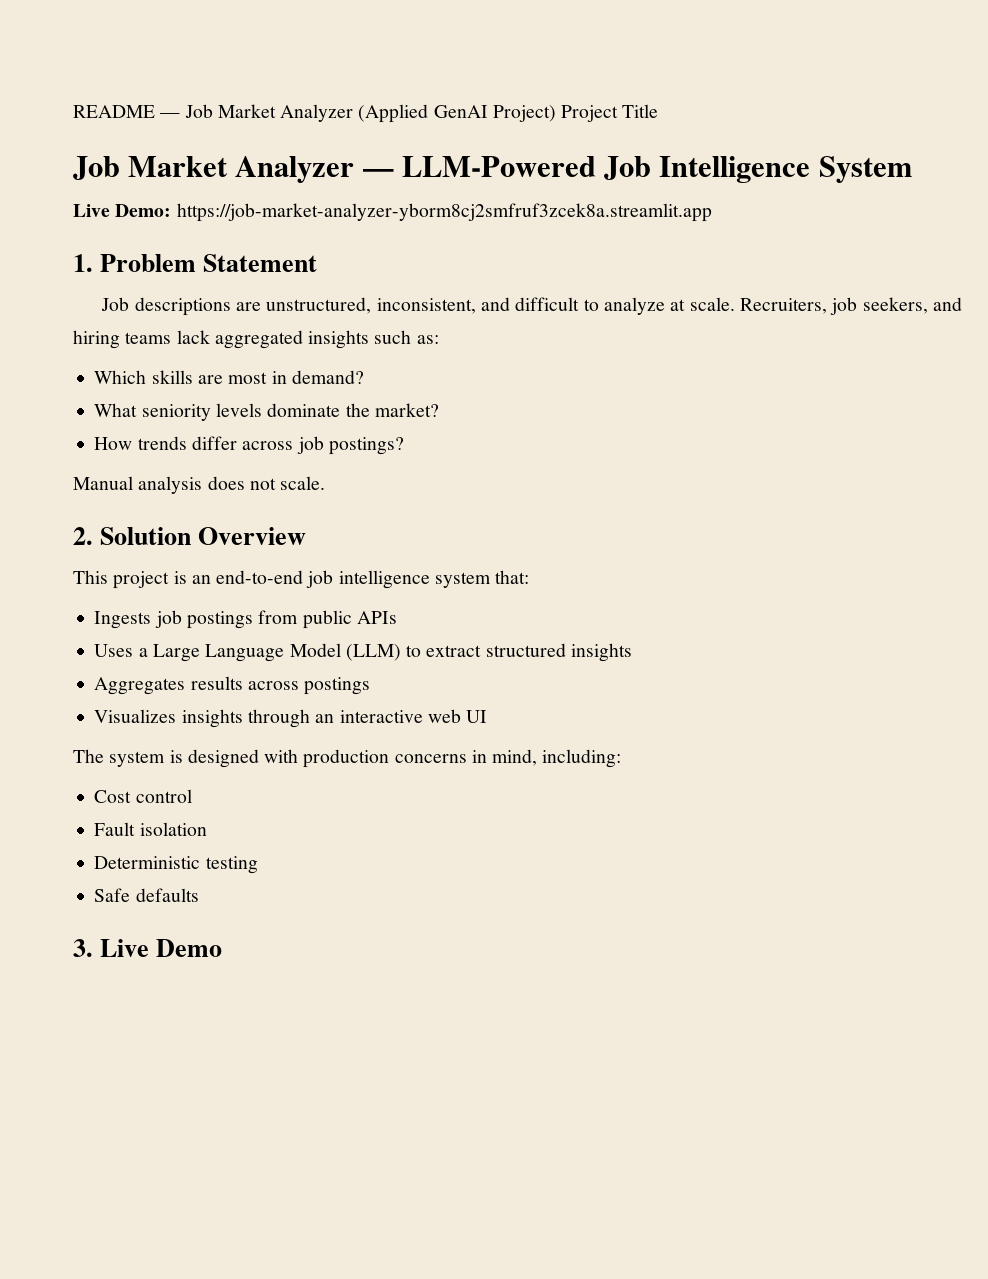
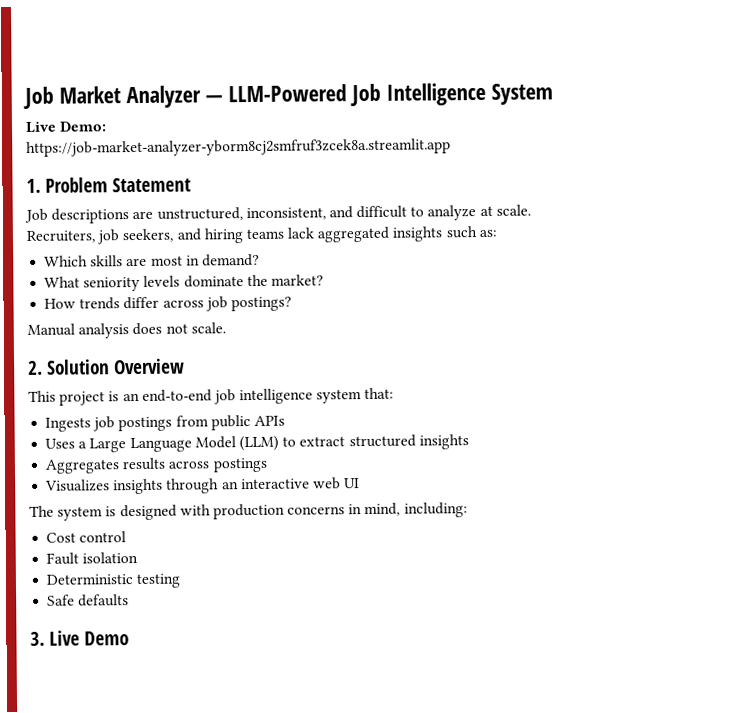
- README — Job Market Analyzer (Applied GenAI Project) Project Title
- Live Demo: https://job-market-analyzer-yborm8cj2smfruf3zcek8a.streamlit.app
+ Live Demo:
+ https://job-market-analyzer-yborm8cj2smfruf3zcek8a.streamlit.app
- Job descriptions are unstructured, inconsistent, and difficult to analyze at scale. Recruiters, job seekers, and hiring teams lack aggregated insights such as:
+ Job descriptions are unstructured, inconsistent, and difficult to analyze at scale.
+ Recruiters, job seekers, and hiring teams lack aggregated insights such as:

